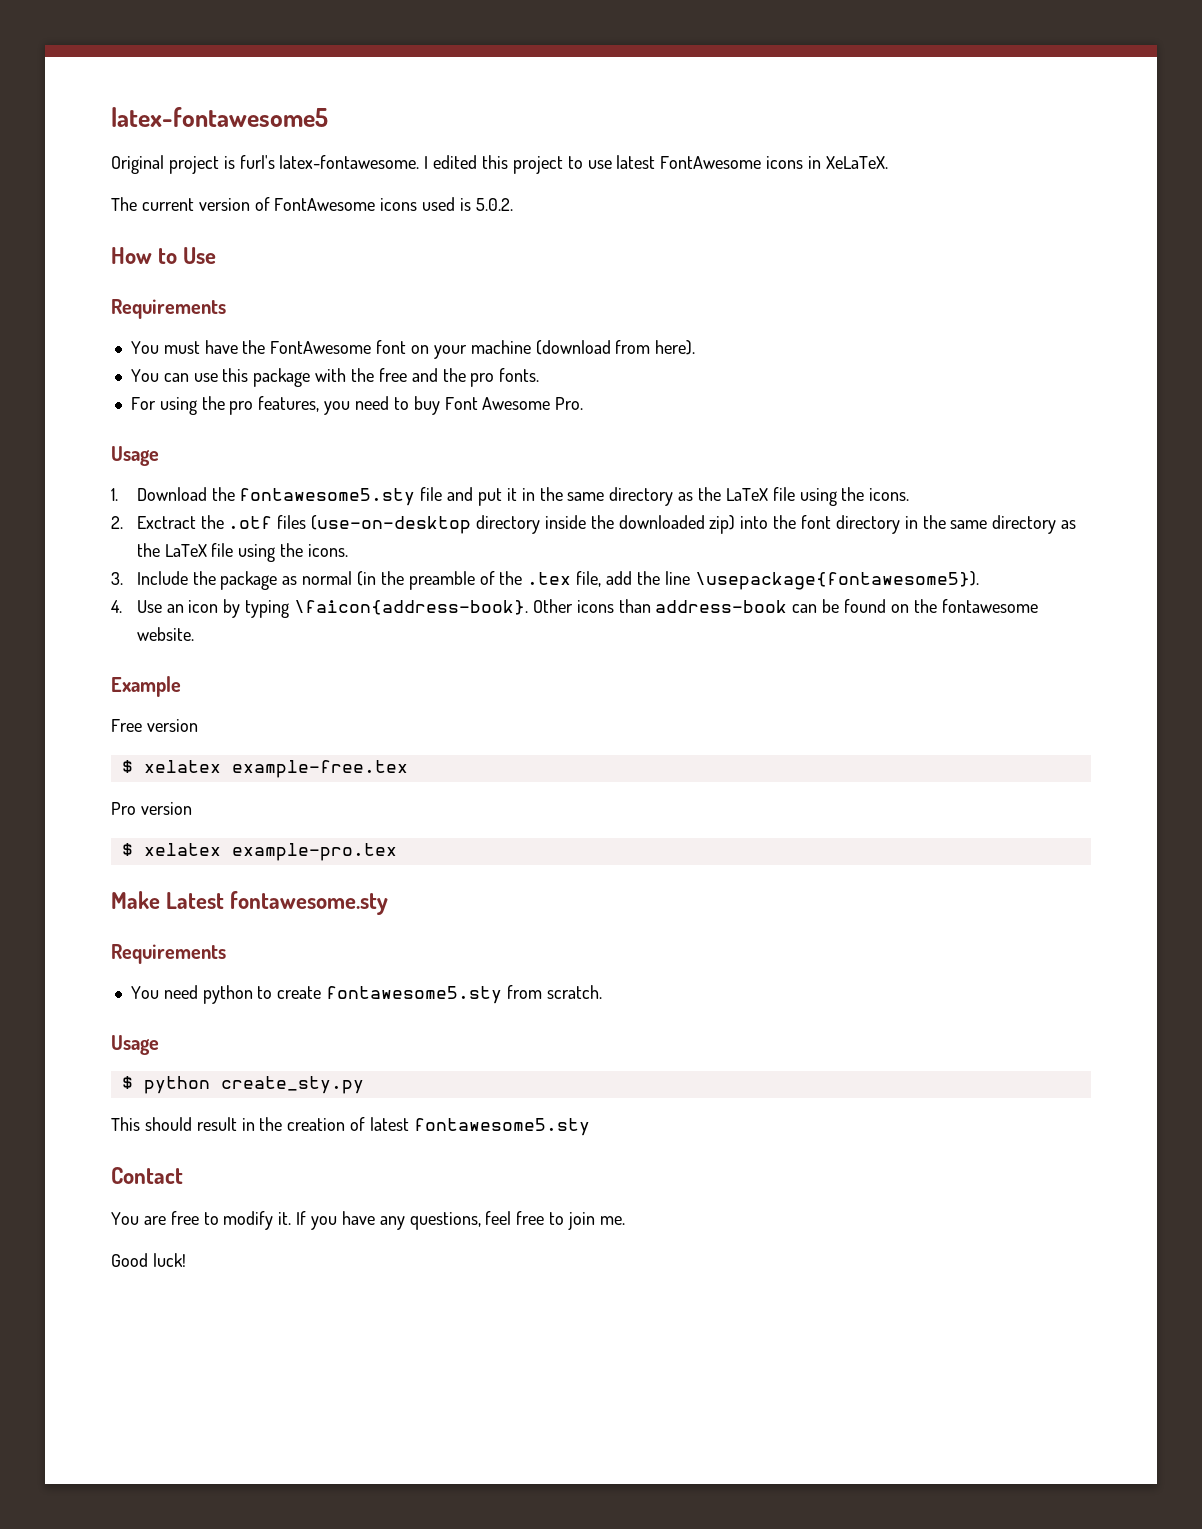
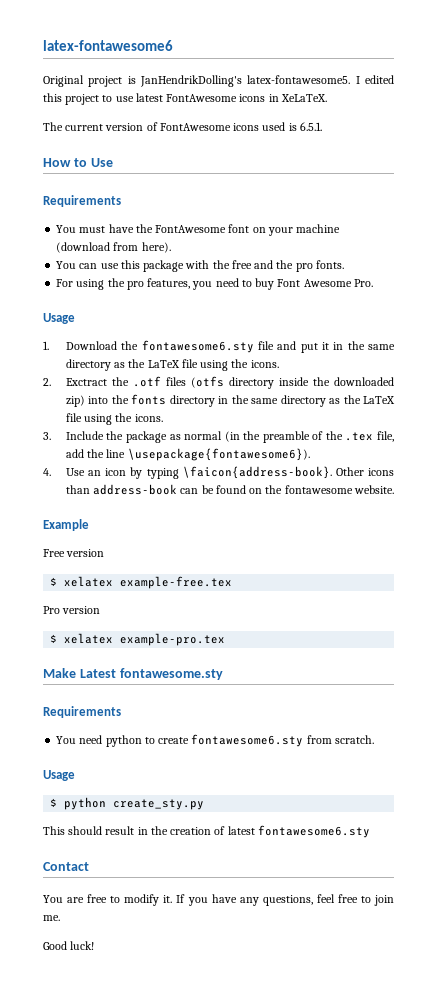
- latex-fontawesome5
+ latex-fontawesome6
- Original project is furl's latex-fontawesome.
+ Original project is JanHendrikDolling's latex-fontawesome5.
- The current version of FontAwesome icons used is 5.0.2.
+ The current version of FontAwesome icons used is 6.5.1.
- 1. Download the fontawesome5.sty file and put it in the same directory as the LaTeX file using the icons.
+ 1. Download the fontawesome6.sty file and put it in the same directory as the LaTeX file using the icons.
- 2. Exctract the .otf files (use-on-desktop directory inside the downloaded zip) into the font directory in the same directory as the LaTeX file using the icons.
+ 2. Exctract the .otf files (otfs directory inside the downloaded zip) into the fonts directory in the same directory as the LaTeX file using the icons.
- 3. Include the package as normal (in the preamble of the .tex file, add the line \usepackage{fontawesome5}).
+ 3. Include the package as normal (in the preamble of the .tex file, add the line \usepackage{fontawesome6}).
- You need python to create fontawesome5.sty from scratch.
+ You need python to create fontawesome6.sty from scratch.
- This should result in the creation of latest fontawesome5.sty
+ This should result in the creation of latest fontawesome6.sty

